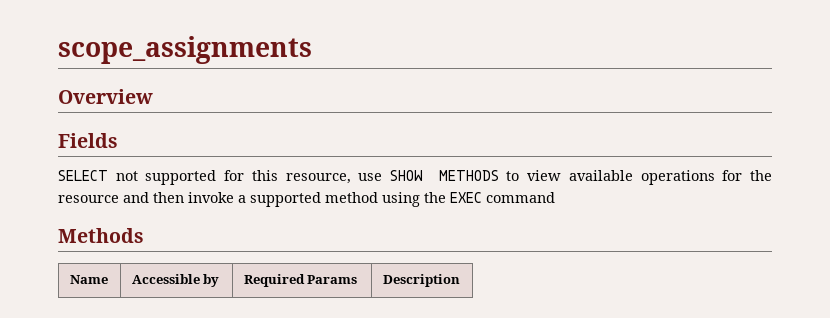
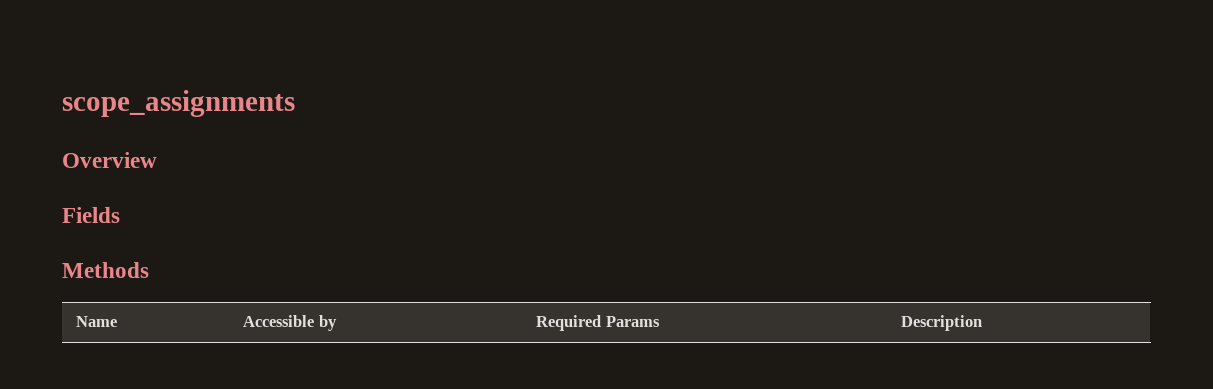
- SELECT not supported for this resource, use SHOW METHODS to view available operations for the resource and then invoke a supported method using the EXEC command

